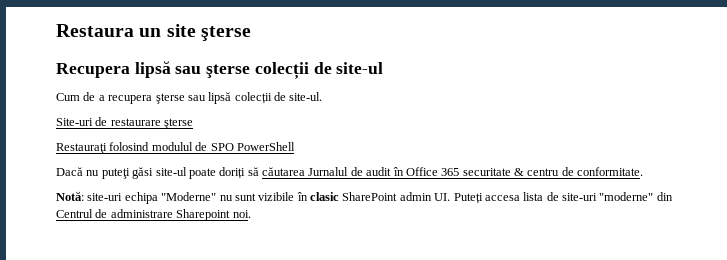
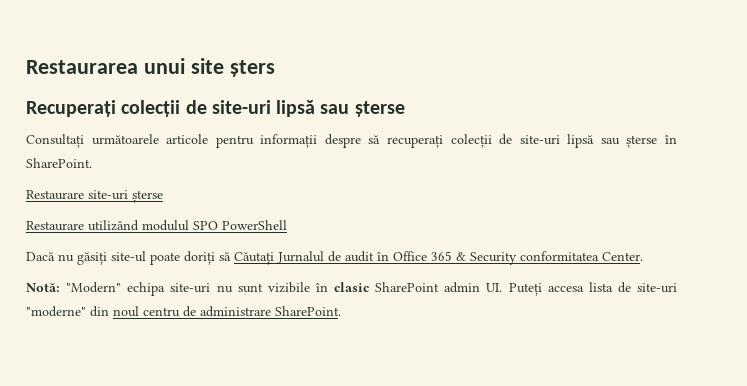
- Restaura un site şterse
- Recupera lipsă sau şterse colecții de site-ul
- Cum de a recupera şterse sau lipsă colecții de site-ul.
- Site-uri de restaurare şterse
- Restauraţi folosind modulul de SPO PowerShell
+ Restaurarea unui site șters
+ Recuperați colecții de site-uri lipsă sau șterse
+ Consultați următoarele articole pentru informații despre să recuperați colecții de site-uri lipsă sau șterse în SharePoint.
+ Restaurare site-uri șterse
+ Restaurare utilizând modulul SPO PowerShell
- Dacă nu puteţi găsi site-ul poate doriți să căutarea Jurnalul de audit în Office 365 securitate & centru de conformitate.
- Notă: site-uri echipa "Moderne" nu sunt vizibile în clasic SharePoint admin UI. Puteți accesa lista de site-uri "moderne" din Centrul de administrare Sharepoint noi.
+ Dacă nu găsiți site-ul poate doriți să Căutați Jurnalul de audit în Office 365 & Security conformitatea Center.
+ Notă: "Modern" echipa site-uri nu sunt vizibile în clasic SharePoint admin UI. Puteți accesa lista de site-uri "moderne" din noul centru de administrare SharePoint.

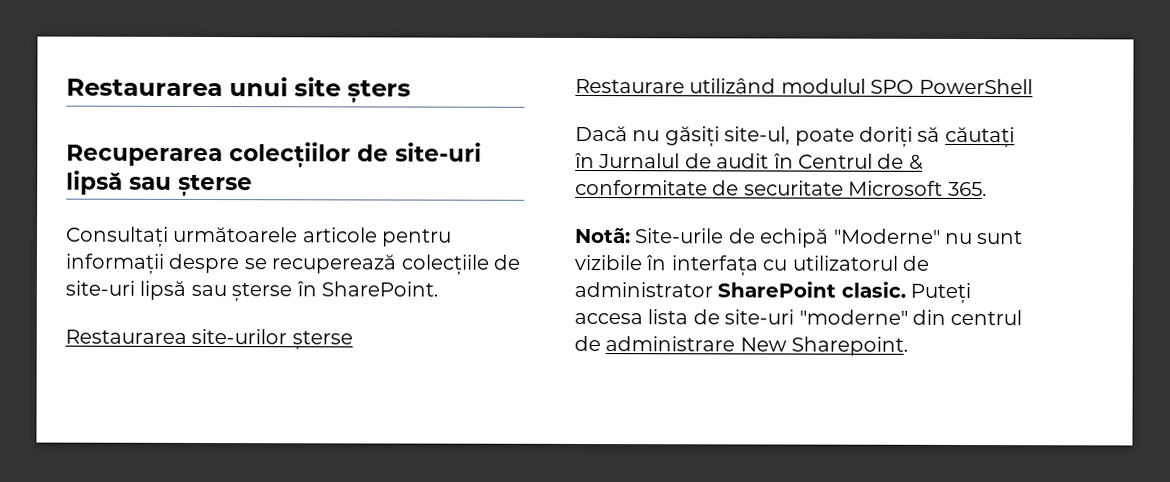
- Recuperați colecții de site-uri lipsă sau șterse
+ Recuperarea colecțiilor de site-uri lipsă sau șterse
- Consultați următoarele articole pentru informații despre să recuperați colecții de site-uri lipsă sau șterse în SharePoint.
+ Consultați următoarele articole pentru informații despre se recuperează colecțiile de site-uri lipsă sau șterse în SharePoint.
- Restaurare site-uri șterse
+ Restaurarea site-urilor șterse
- Dacă nu găsiți site-ul poate doriți să Căutați Jurnalul de audit în Office 365 & Security conformitatea Center.
- Notă: "Modern" echipa site-uri nu sunt vizibile în clasic SharePoint admin UI. Puteți accesa lista de site-uri "moderne" din noul centru de administrare SharePoint.
+ Dacă nu găsiți site-ul, poate doriți să căutați în Jurnalul de audit în Centrul de & conformitate de securitate Microsoft 365.
+ Notã: Site-urile de echipă "Moderne" nu sunt vizibile în interfața cu utilizatorul de administrator SharePoint clasic. Puteți accesa lista de site-uri "moderne" din centrul de administrare New Sharepoint.

